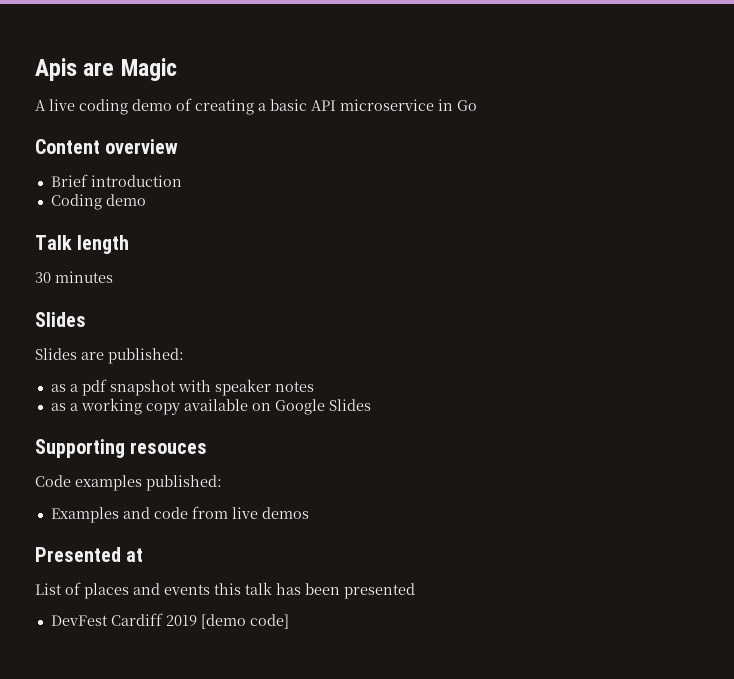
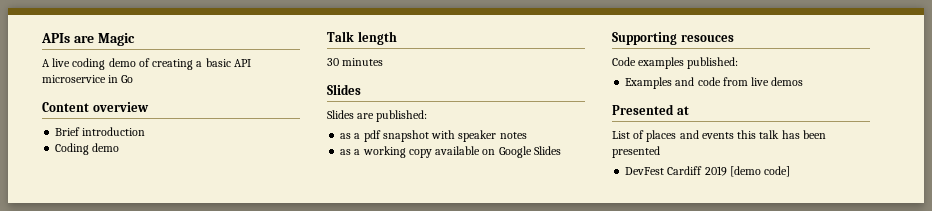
- Apis are Magic
+ APIs are Magic

